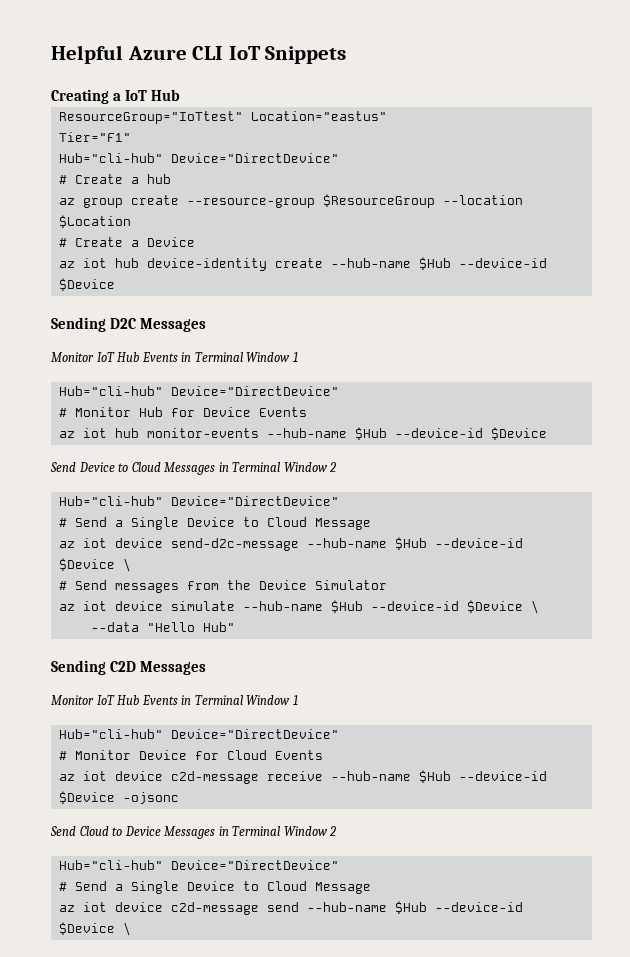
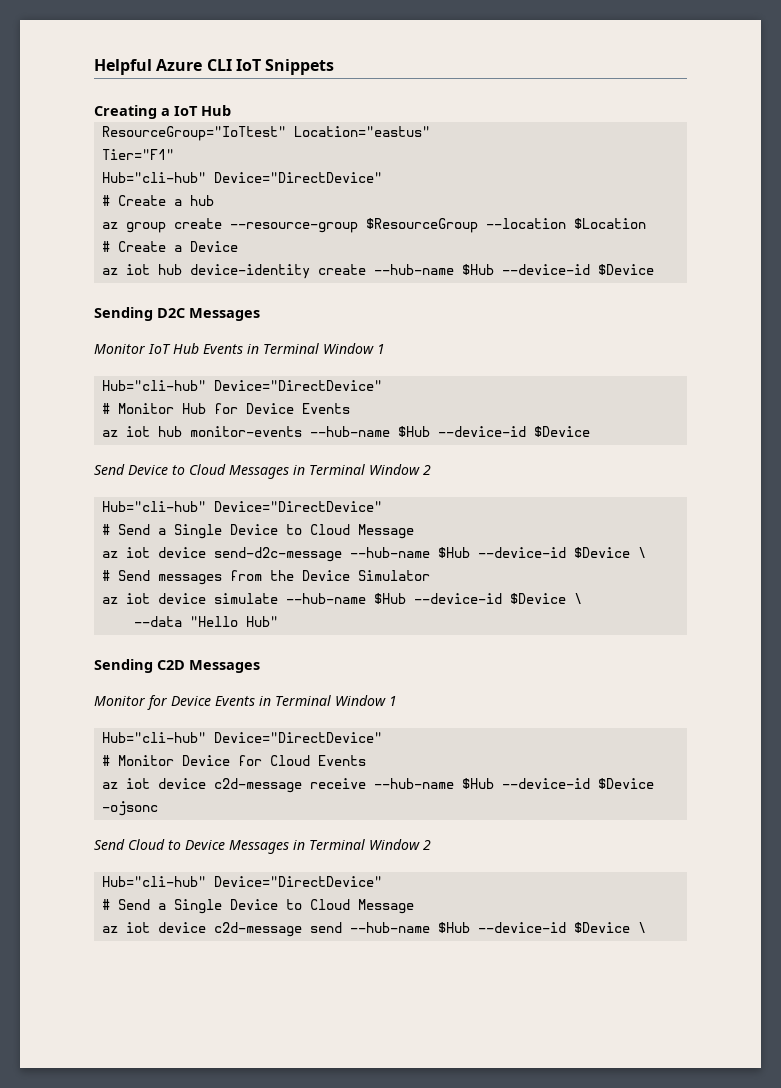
  Sending C2D Messages
- Monitor IoT Hub Events in Terminal Window 1
+ Monitor for Device Events in Terminal Window 1

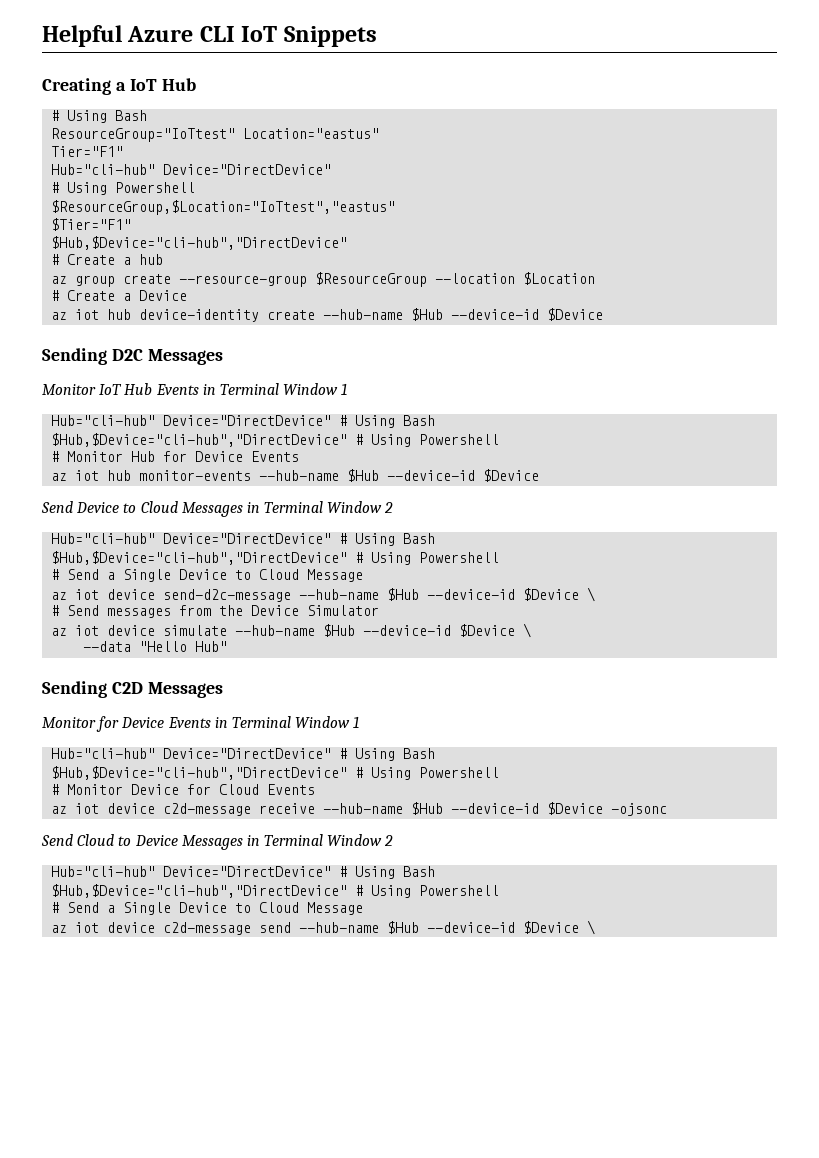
  Creating a IoT Hub
+ # Using Bash
  Tier="F1"
  Hub="cli-hub" Device="DirectDevice"
+ # Using Powershell
+ $ResourceGroup,$Location="IoTtest","eastus"
+ $Tier="F1"
+ $Hub,$Device="cli-hub","DirectDevice"
  Monitor IoT Hub Events in Terminal Window 1
- Hub="cli-hub" Device="DirectDevice"
+ Hub="cli-hub" Device="DirectDevice" # Using Bash
+ $Hub,$Device="cli-hub","DirectDevice" # Using Powershell
  Send Device to Cloud Messages in Terminal Window 2
- Hub="cli-hub" Device="DirectDevice"
+ Hub="cli-hub" Device="DirectDevice" # Using Bash
+ $Hub,$Device="cli-hub","DirectDevice" # Using Powershell
  Monitor for Device Events in Terminal Window 1
- Hub="cli-hub" Device="DirectDevice"
+ Hub="cli-hub" Device="DirectDevice" # Using Bash
+ $Hub,$Device="cli-hub","DirectDevice" # Using Powershell
  Send Cloud to Device Messages in Terminal Window 2
- Hub="cli-hub" Device="DirectDevice"
+ Hub="cli-hub" Device="DirectDevice" # Using Bash
+ $Hub,$Device="cli-hub","DirectDevice" # Using Powershell

